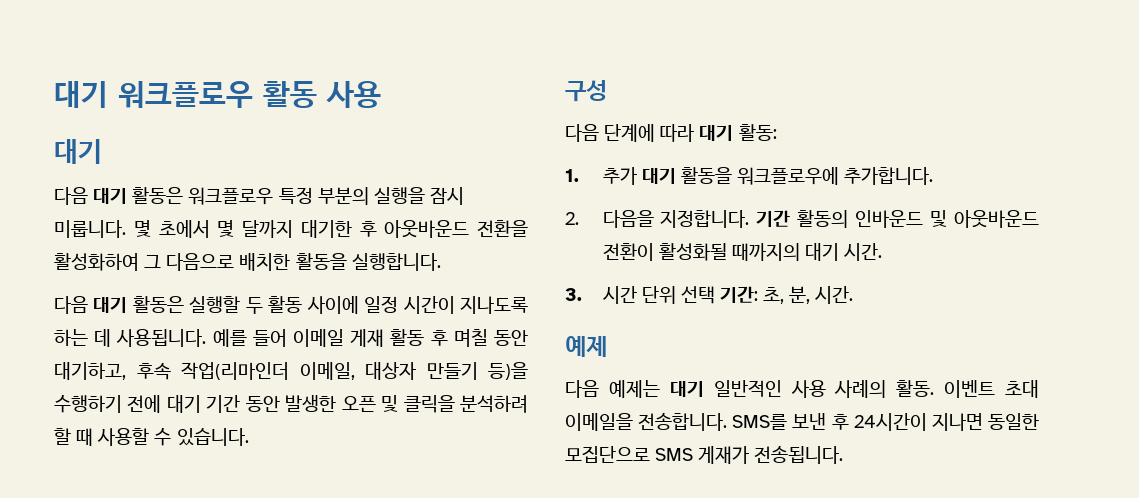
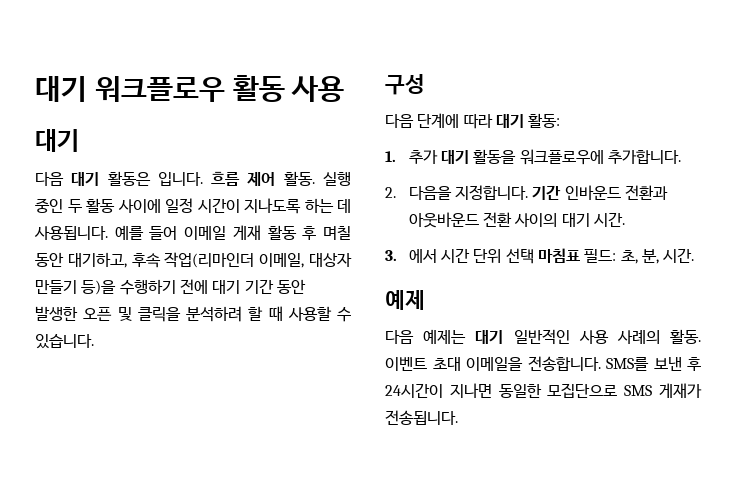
- 다음 대기 활동은 워크플로우 특정 부분의 실행을 잠시 미룹니다. 몇 초에서 몇 달까지 대기한 후 아웃바운드 전환을 활성화하여 그 다음으로 배치한 활동을 실행합니다.
- 다음 대기 활동은 실행할 두 활동 사이에 일정 시간이 지나도록 하는 데 사용됩니다.
+ 다음 대기 활동은 입니다. 흐름 제어 활동. 실행 중인 두 활동 사이에 일정 시간이 지나도록 하는 데 사용됩니다.
- 기간 활동의 인바운드 및 아웃바운드 전환이 활성화될 때까지의 대기 시간.
+ 기간 인바운드 전환과 아웃바운드 전환 사이의 대기 시간.
- 3. 시간 단위 선택 기간: 초, 분, 시간.
+ 3. 에서 시간 단위 선택 마침표 필드: 초, 분, 시간.

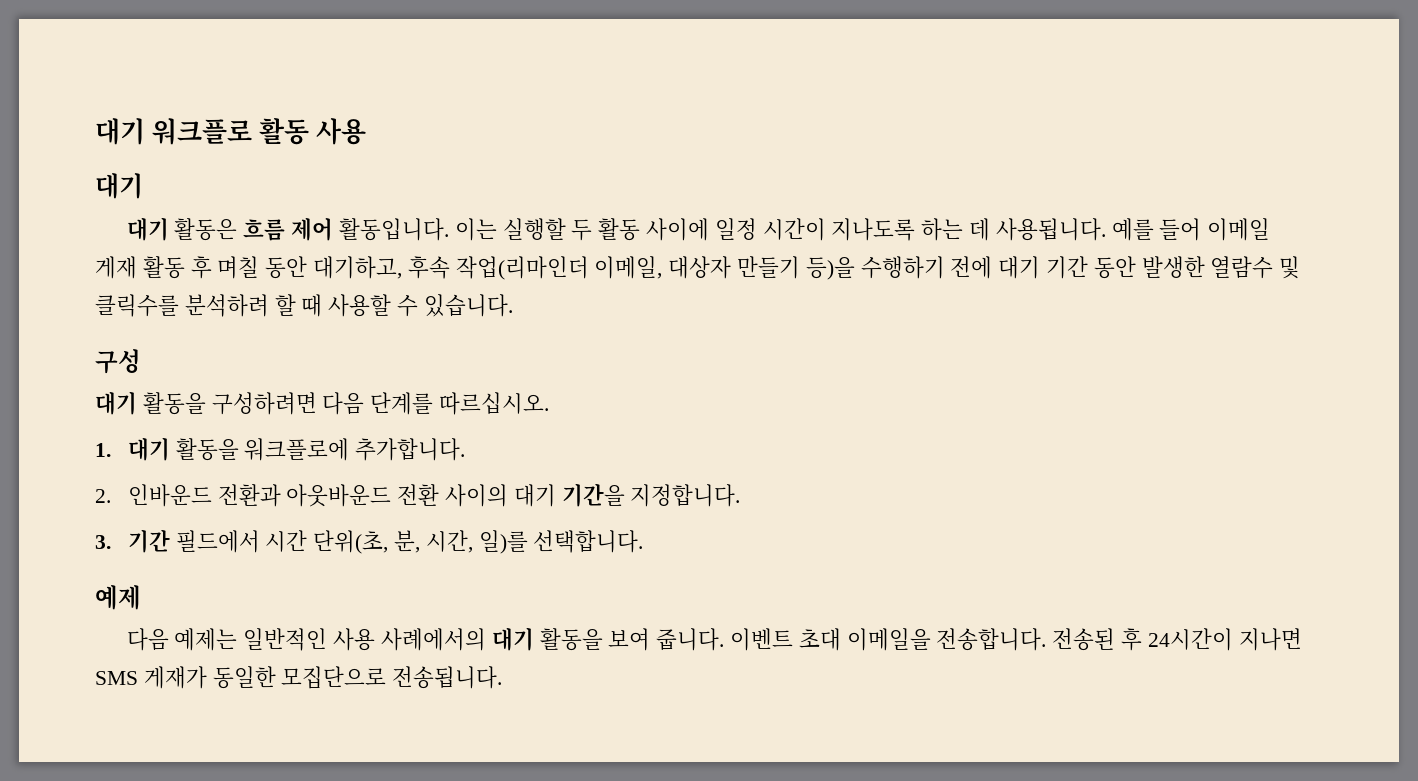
- 대기 워크플로우 활동 사용
+ 대기 워크플로 활동 사용
- 다음 대기 활동은 입니다. 흐름 제어 활동. 실행 중인 두 활동 사이에 일정 시간이 지나도록 하는 데 사용됩니다.
+ 대기 활동은 흐름 제어 활동입니다. 이는 실행할 두 활동 사이에 일정 시간이 지나도록 하는 데 사용됩니다.
- 예를 들어 이메일 게재 활동 후 며칠 동안 대기하고, 후속 작업(리마인더 이메일, 대상자 만들기 등)을 수행하기 전에 대기 기간 동안 발생한 오픈 및 클릭을 분석하려 할 때 사용할 수 있습니다.
+ 예를 들어 이메일 게재 활동 후 며칠 동안 대기하고, 후속 작업(리마인더 이메일, 대상자 만들기 등)을 수행하기 전에 대기 기간 동안 발생한 열람수 및 클릭수를 분석하려 할 때 사용할 수 있습니다.
- 다음 단계에 따라 대기 활동:
+ 대기 활동을 구성하려면 다음 단계를 따르십시오.
- 1. 추가 대기 활동을 워크플로우에 추가합니다.
+ 1. 대기 활동을 워크플로에 추가합니다.
- 2. 다음을 지정합니다. 기간 인바운드 전환과 아웃바운드 전환 사이의 대기 시간.
+ 2. 인바운드 전환과 아웃바운드 전환 사이의 대기 기간을 지정합니다.
- 3. 에서 시간 단위 선택 마침표 필드: 초, 분, 시간.
+ 3. 기간 필드에서 시간 단위(초, 분, 시간, 일)를 선택합니다.
- 다음 예제는 대기 일반적인 사용 사례의 활동.
+ 다음 예제는 일반적인 사용 사례에서의 대기 활동을 보여 줍니다.
- SMS를 보낸 후 24시간이 지나면 동일한 모집단으로 SMS 게재가 전송됩니다.
+ 전송된 후 24시간이 지나면 SMS 게재가 동일한 모집단으로 전송됩니다.

